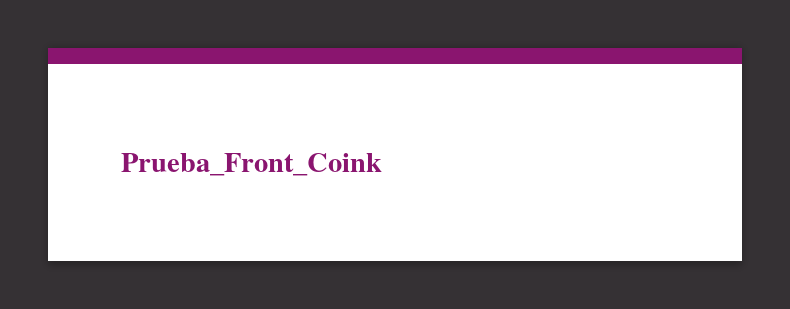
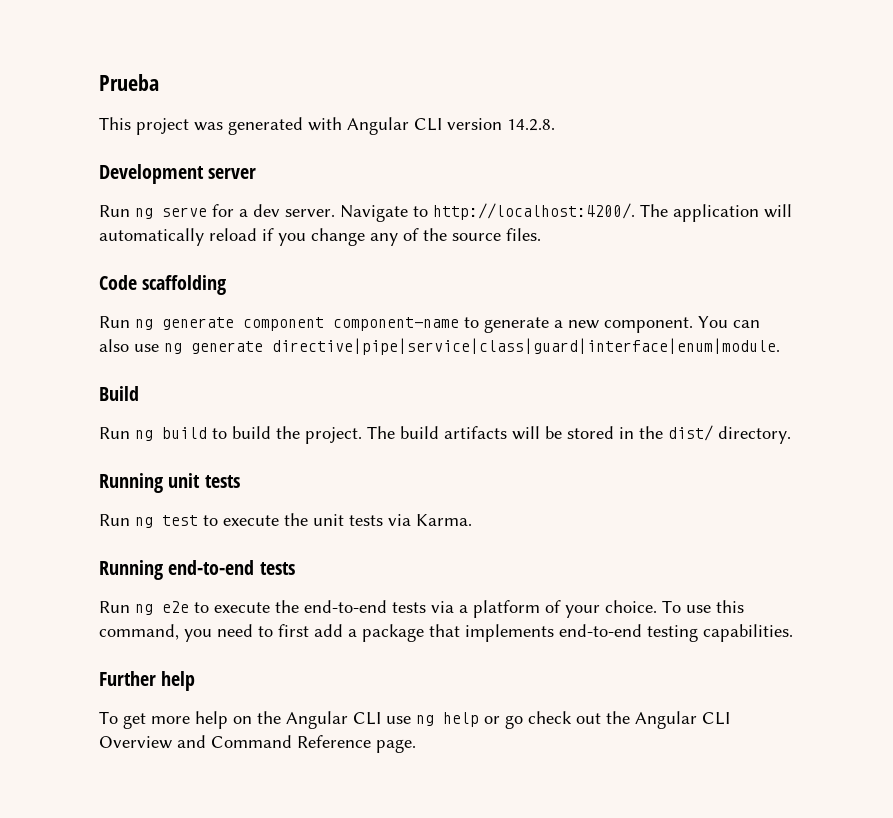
- Prueba_Front_Coink
+ Prueba
+ This project was generated with Angular CLI version 14.2.8.
+ Development server
+ Run ng serve for a dev server. Navigate to http://localhost:4200/. The application will automatically reload if you change any of the source files.
+ Code scaffolding
+ Run ng generate component component-name to generate a new component. You can also use ng generate directive|pipe|service|class|guard|interface|enum|module.
+ Build
+ Run ng build to build the project. The build artifacts will be stored in the dist/ directory.
+ Running unit tests
+ Run ng test to execute the unit tests via Karma.
+ Running end-to-end tests
+ Run ng e2e to execute the end-to-end tests via a platform of your choice. To use this command, you need to first add a package that implements end-to-end testing capabilities.
+ Further help
+ To get more help on the Angular CLI use ng help or go check out the Angular CLI Overview and Command Reference page.

